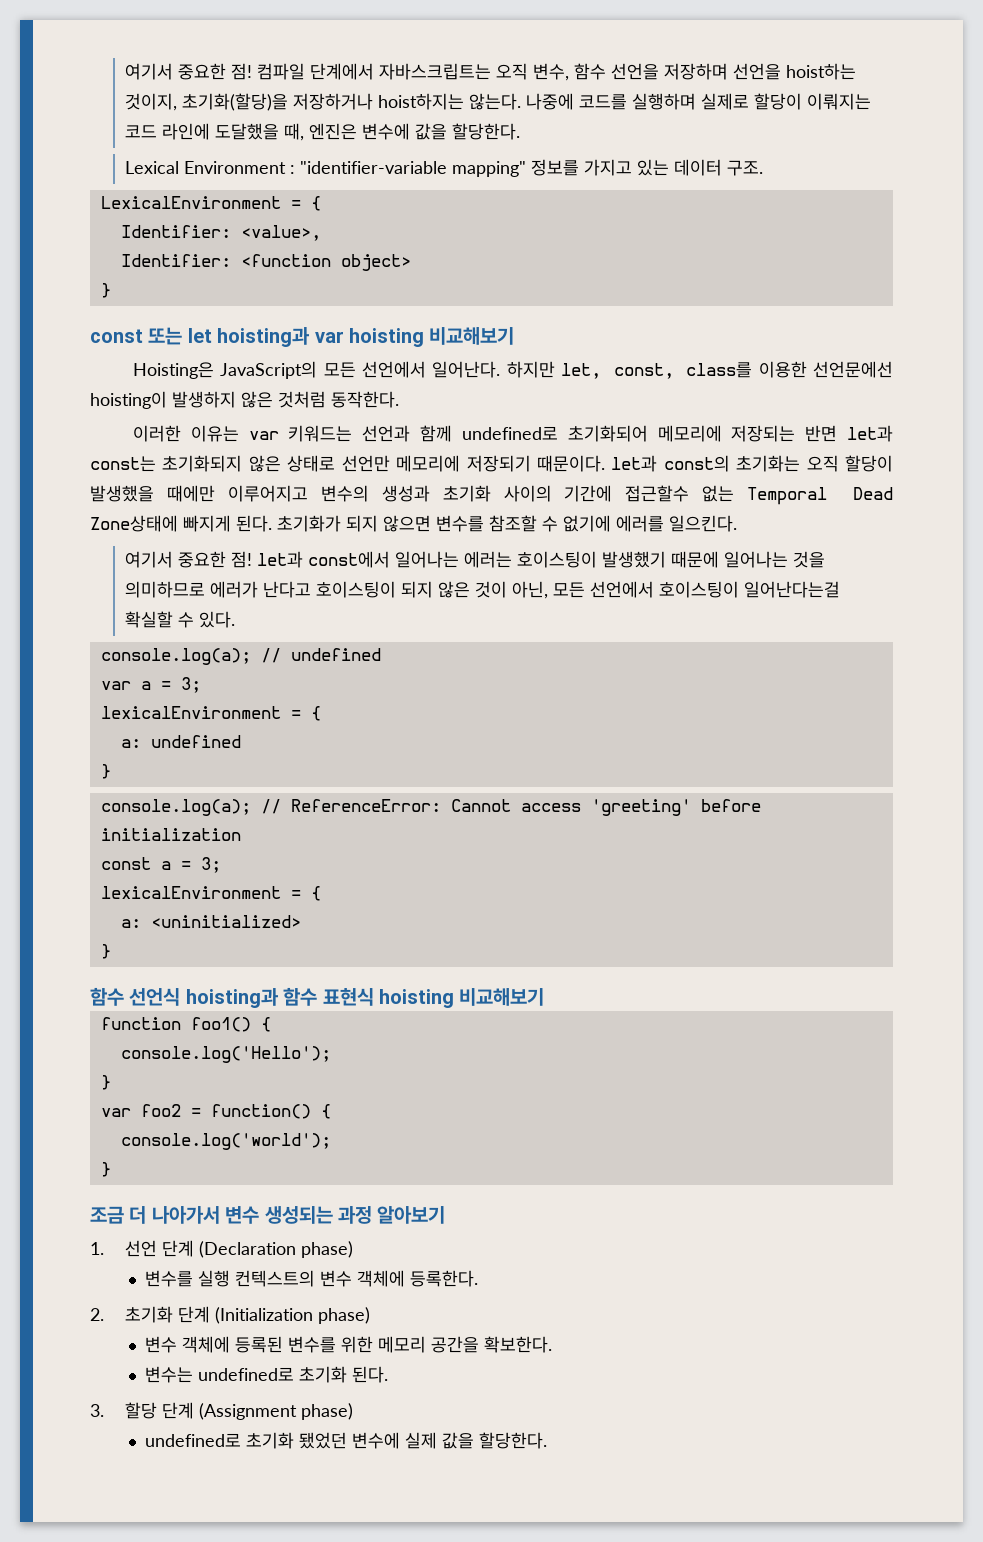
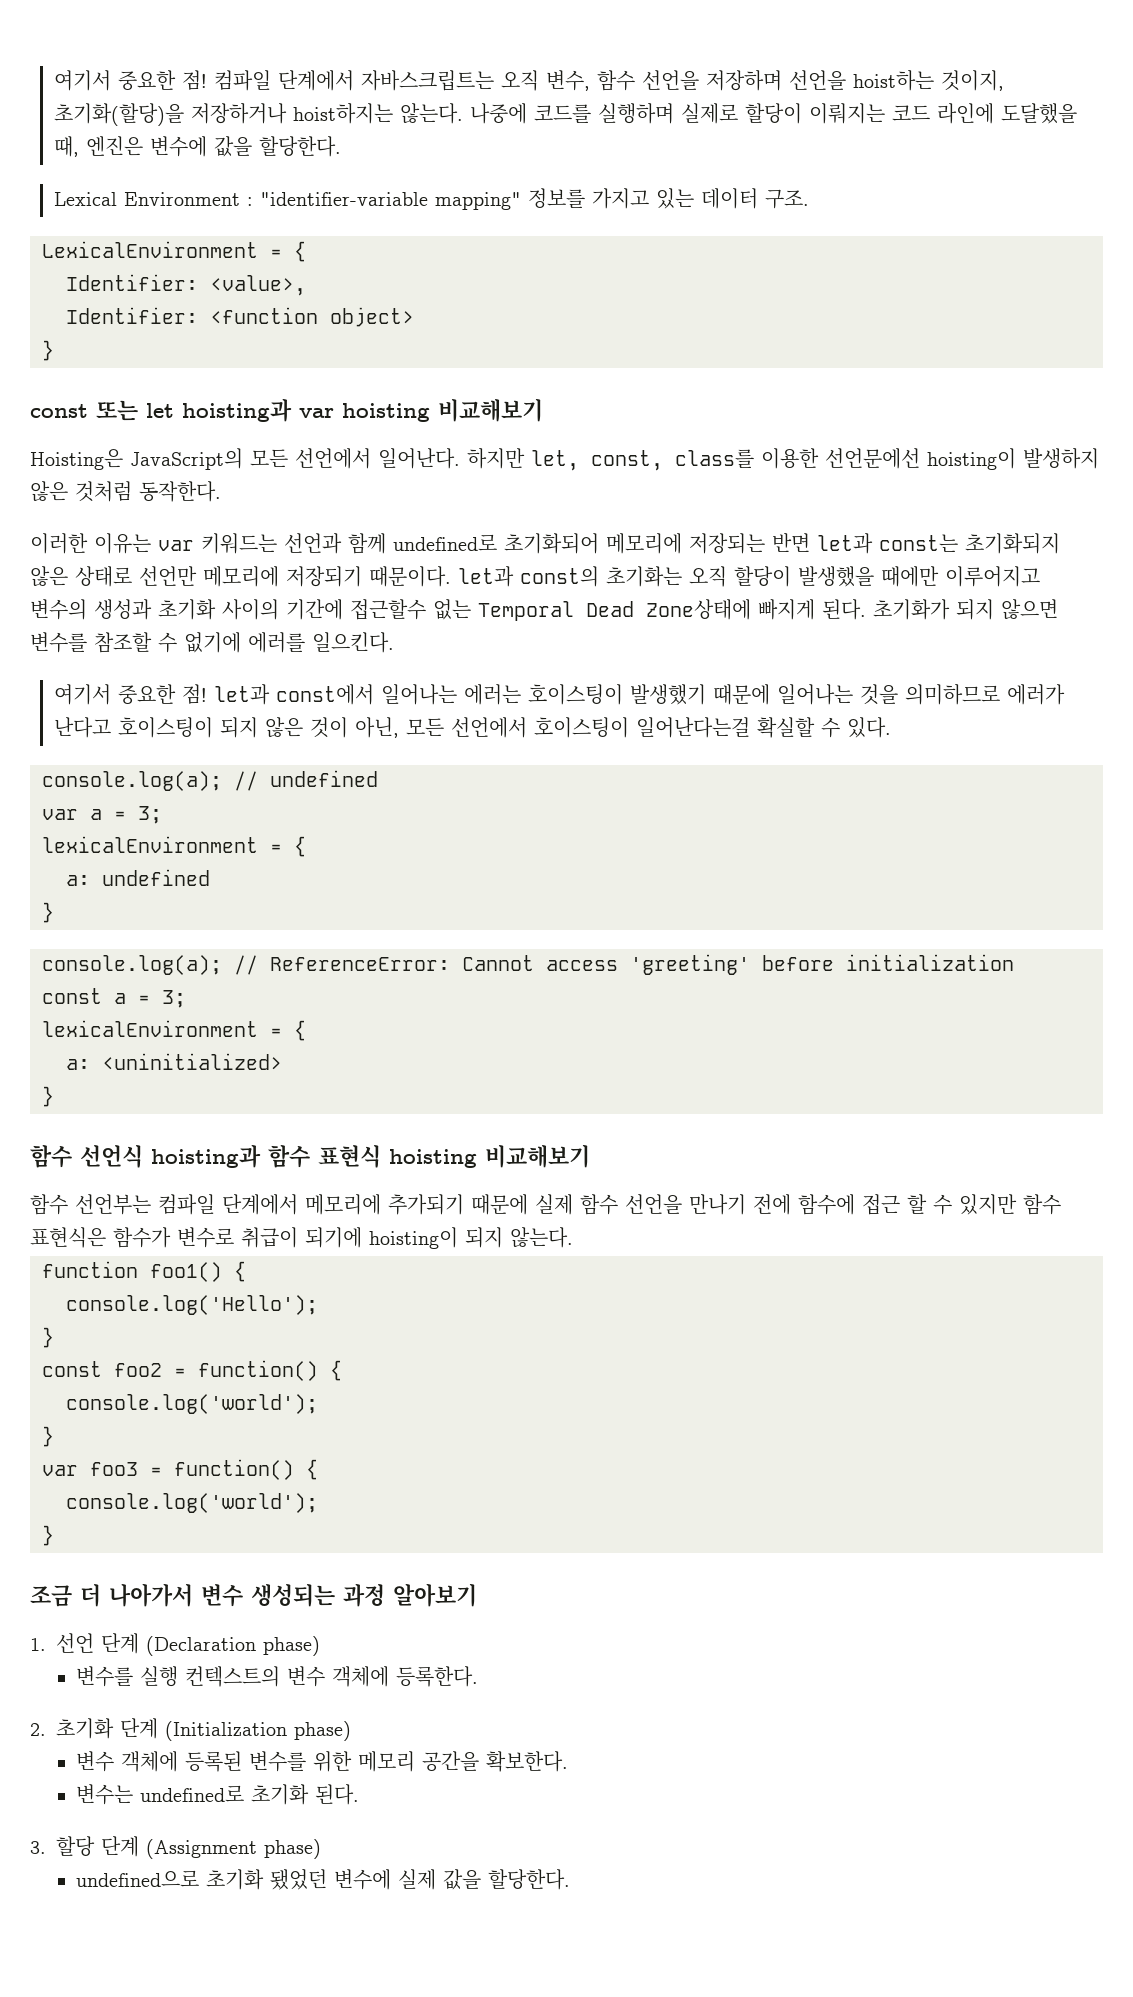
+ 함수 선언부는 컴파일 단계에서 메모리에 추가되기 때문에 실제 함수 선언을 만나기 전에 함수에 접근 할 수 있지만 함수 표현식은 함수가 변수로 취급이 되기에 hoisting이 되지 않는다.
- var foo2 = function() {
+ const foo2 = function() {
+ console.log('world');
+ }
+ var foo3 = function() {
- undefined로 초기화 됐었던 변수에 실제 값을 할당한다.
+ undefined으로 초기화 됐었던 변수에 실제 값을 할당한다.

